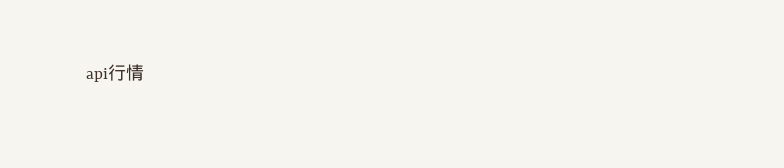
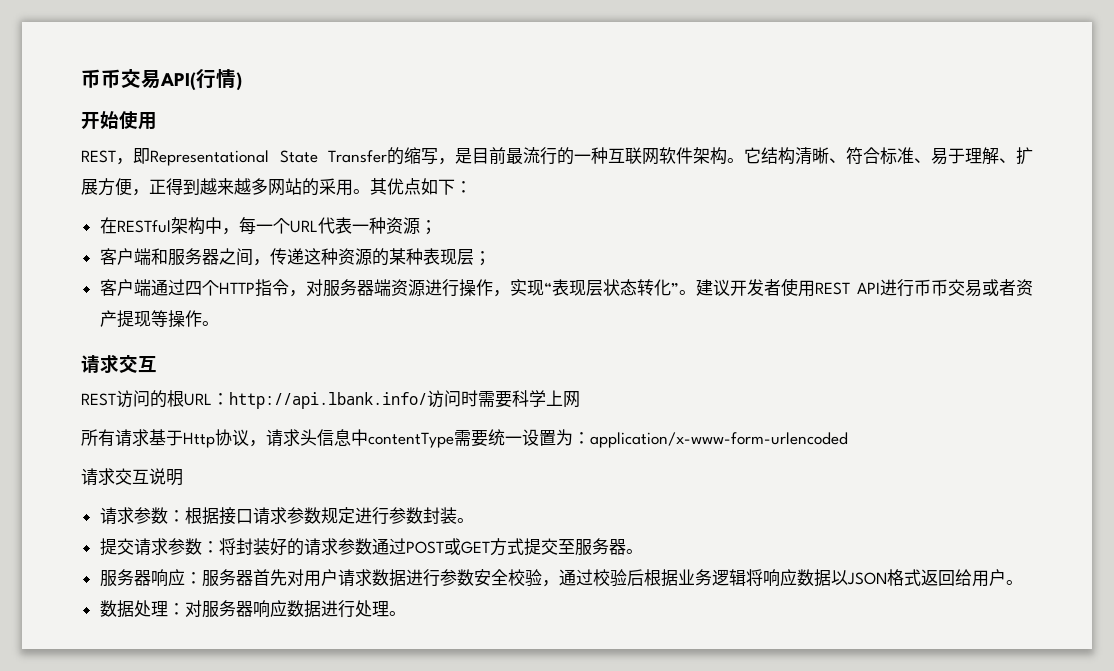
- api行情
+ 币币交易API(行情)
+ 开始使用
+ REST，即Representational State Transfer的缩写，是目前最流行的一种互联网软件架构。它结构清晰、符合标准、易于理解、扩展方便，正得到越来越多网站的采用。其优点如下：
+ 在RESTful架构中，每一个URL代表一种资源；
+ 客户端和服务器之间，传递这种资源的某种表现层；
+ 客户端通过四个HTTP指令，对服务器端资源进行操作，实现“表现层状态转化”。建议开发者使用REST API进行币币交易或者资产提现等操作。
+ 请求交互
+ REST访问的根URL：http://api.lbank.info/访问时需要科学上网
+ 所有请求基于Http协议，请求头信息中contentType需要统一设置为：application/x-www-form-urlencoded
+ 请求交互说明
+ 请求参数：根据接口请求参数规定进行参数封装。
+ 提交请求参数：将封装好的请求参数通过POST或GET方式提交至服务器。
+ 服务器响应：服务器首先对用户请求数据进行参数安全校验，通过校验后根据业务逻辑将响应数据以JSON格式返回给用户。
+ 数据处理：对服务器响应数据进行处理。

